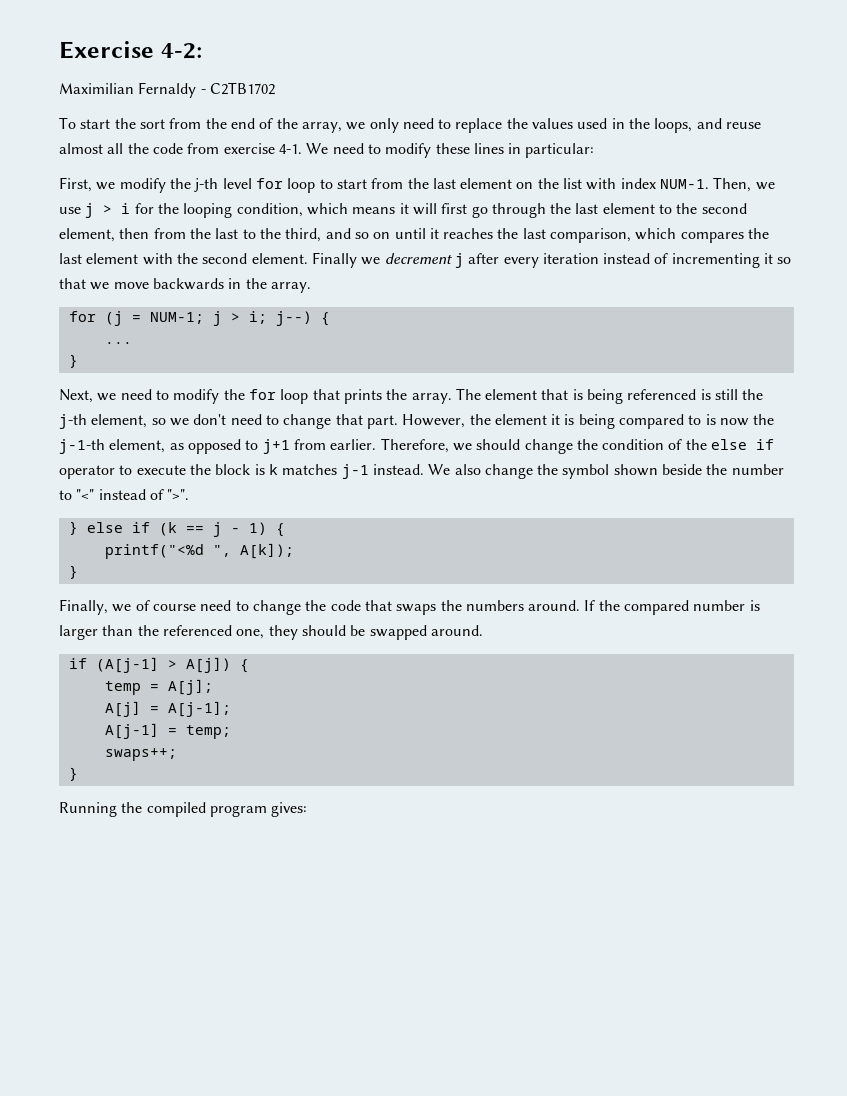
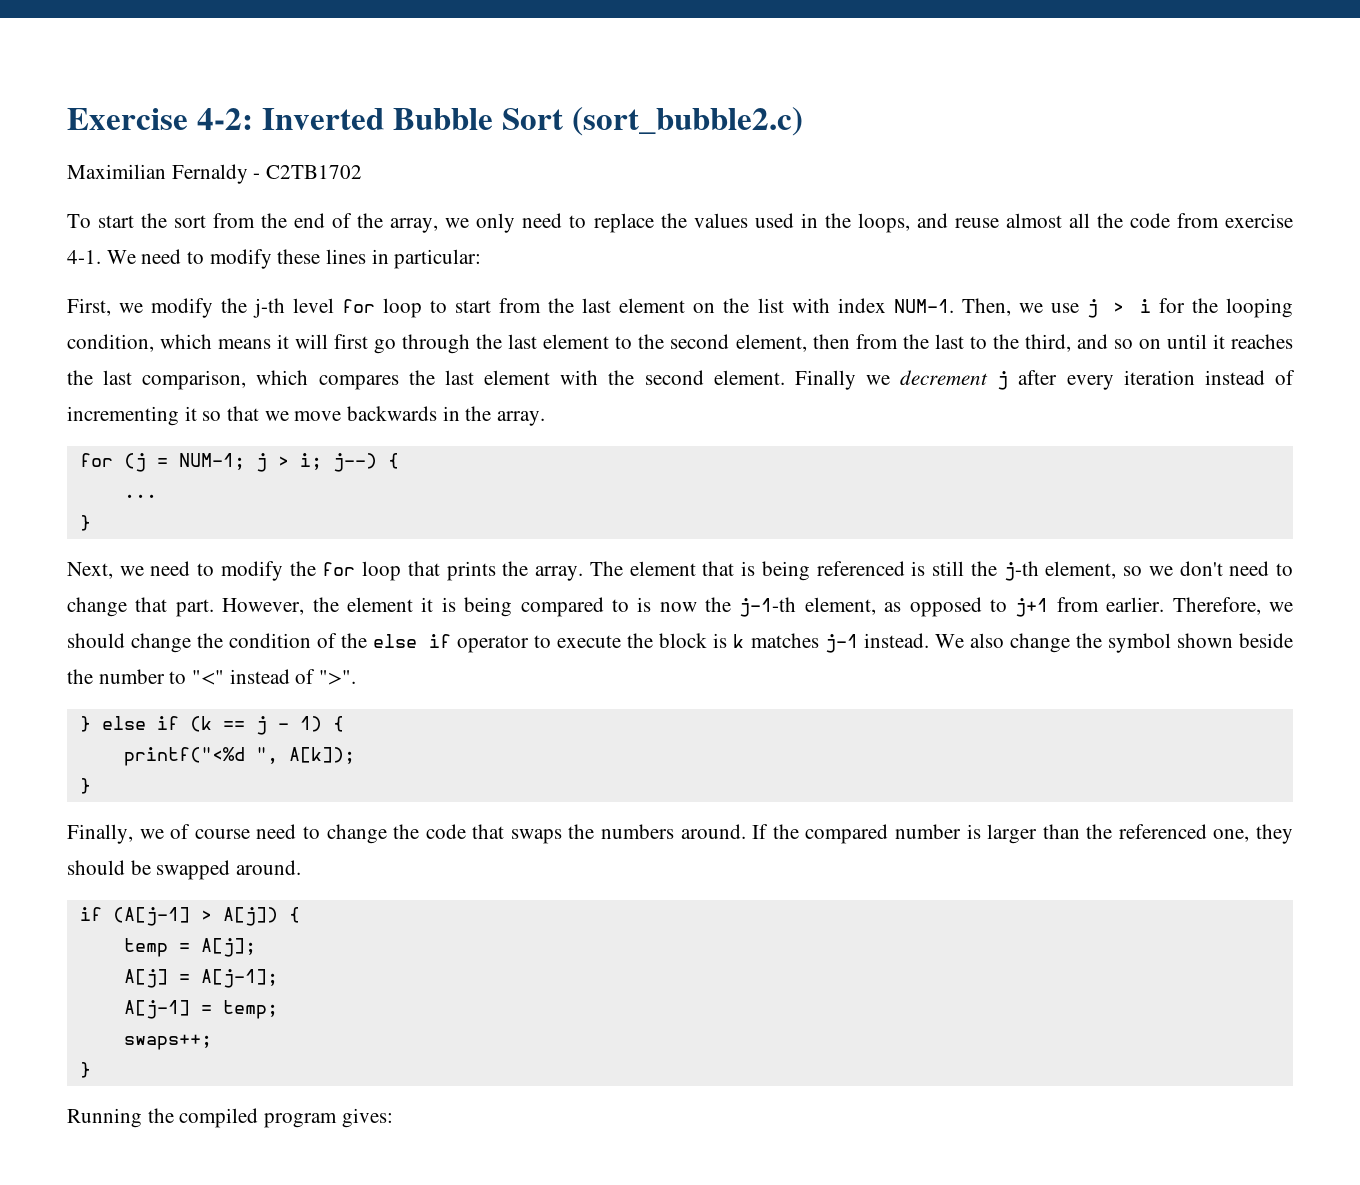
- Exercise 4-2:
+ Exercise 4-2: Inverted Bubble Sort (sort_bubble2.c)

